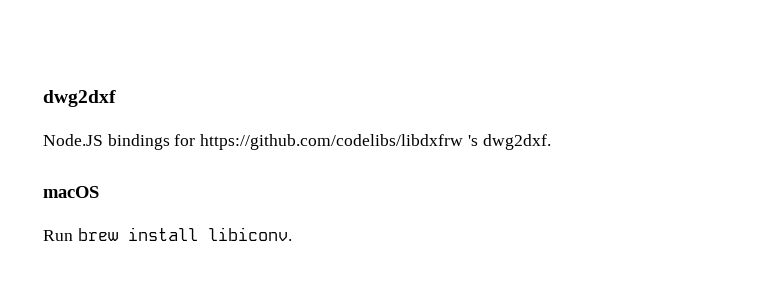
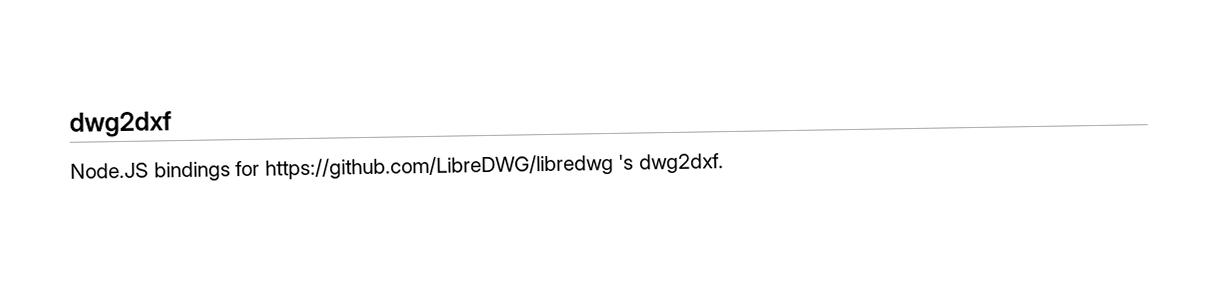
- Node.JS bindings for https://github.com/codelibs/libdxfrw 's dwg2dxf.
+ Node.JS bindings for https://github.com/LibreDWG/libredwg 's dwg2dxf.
- macOS
- Run brew install libiconv.

